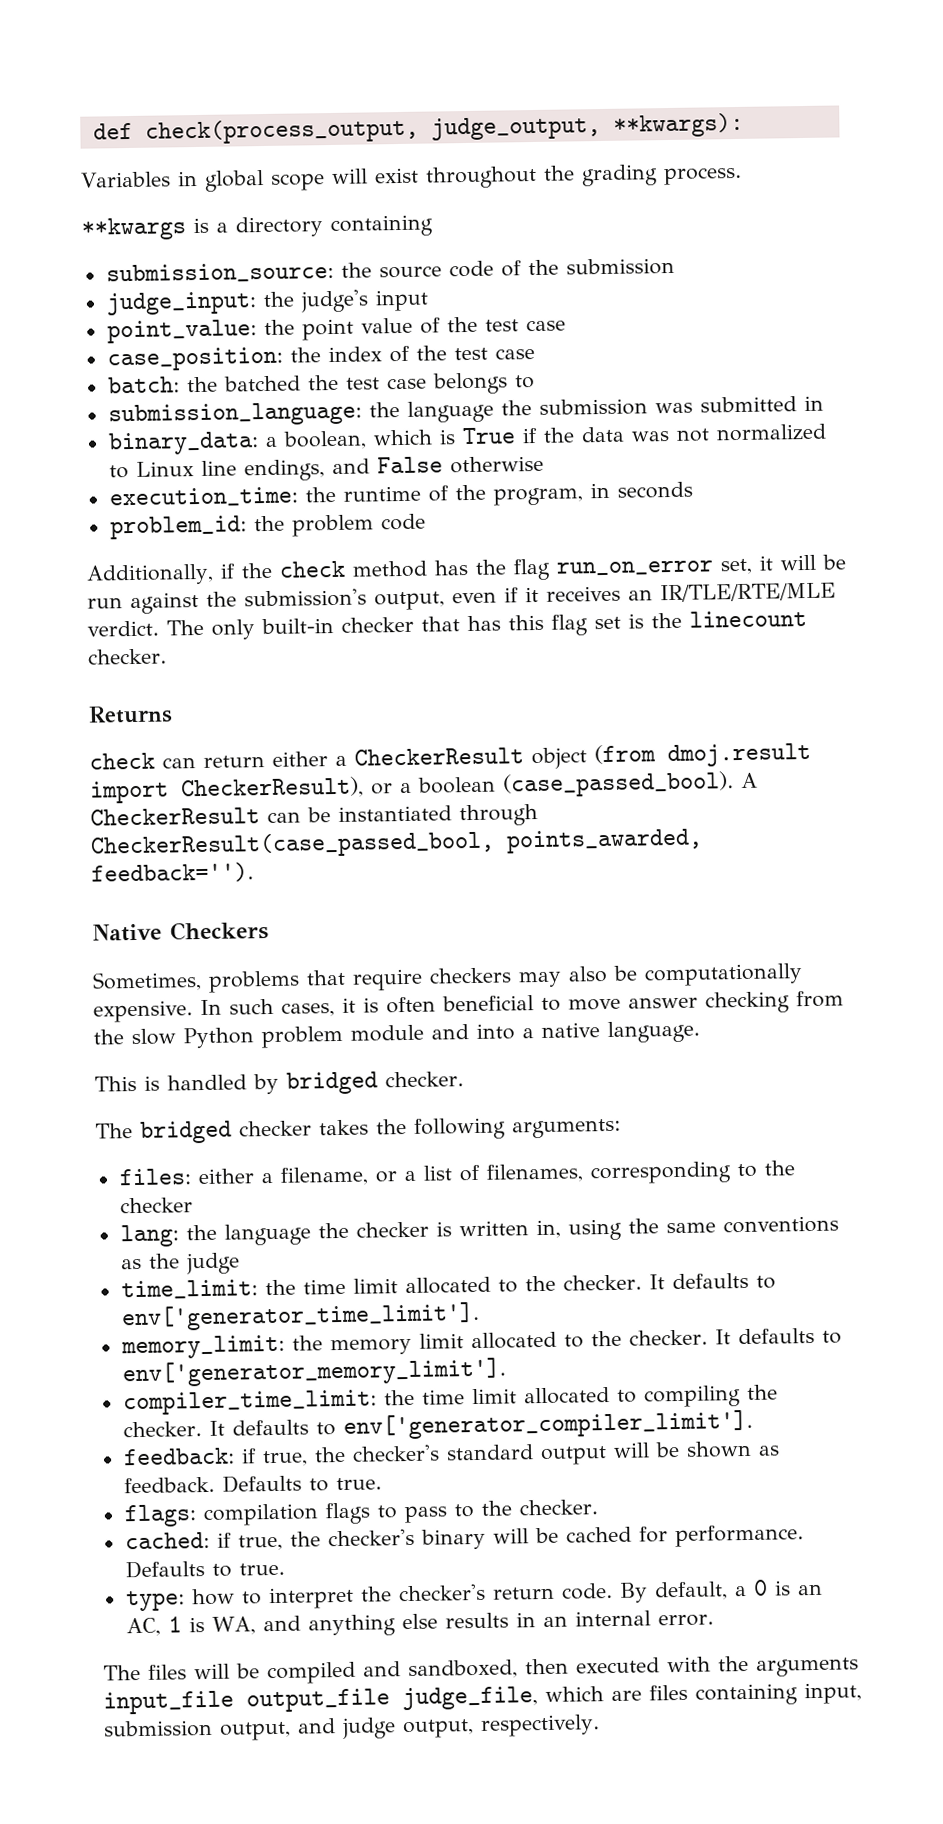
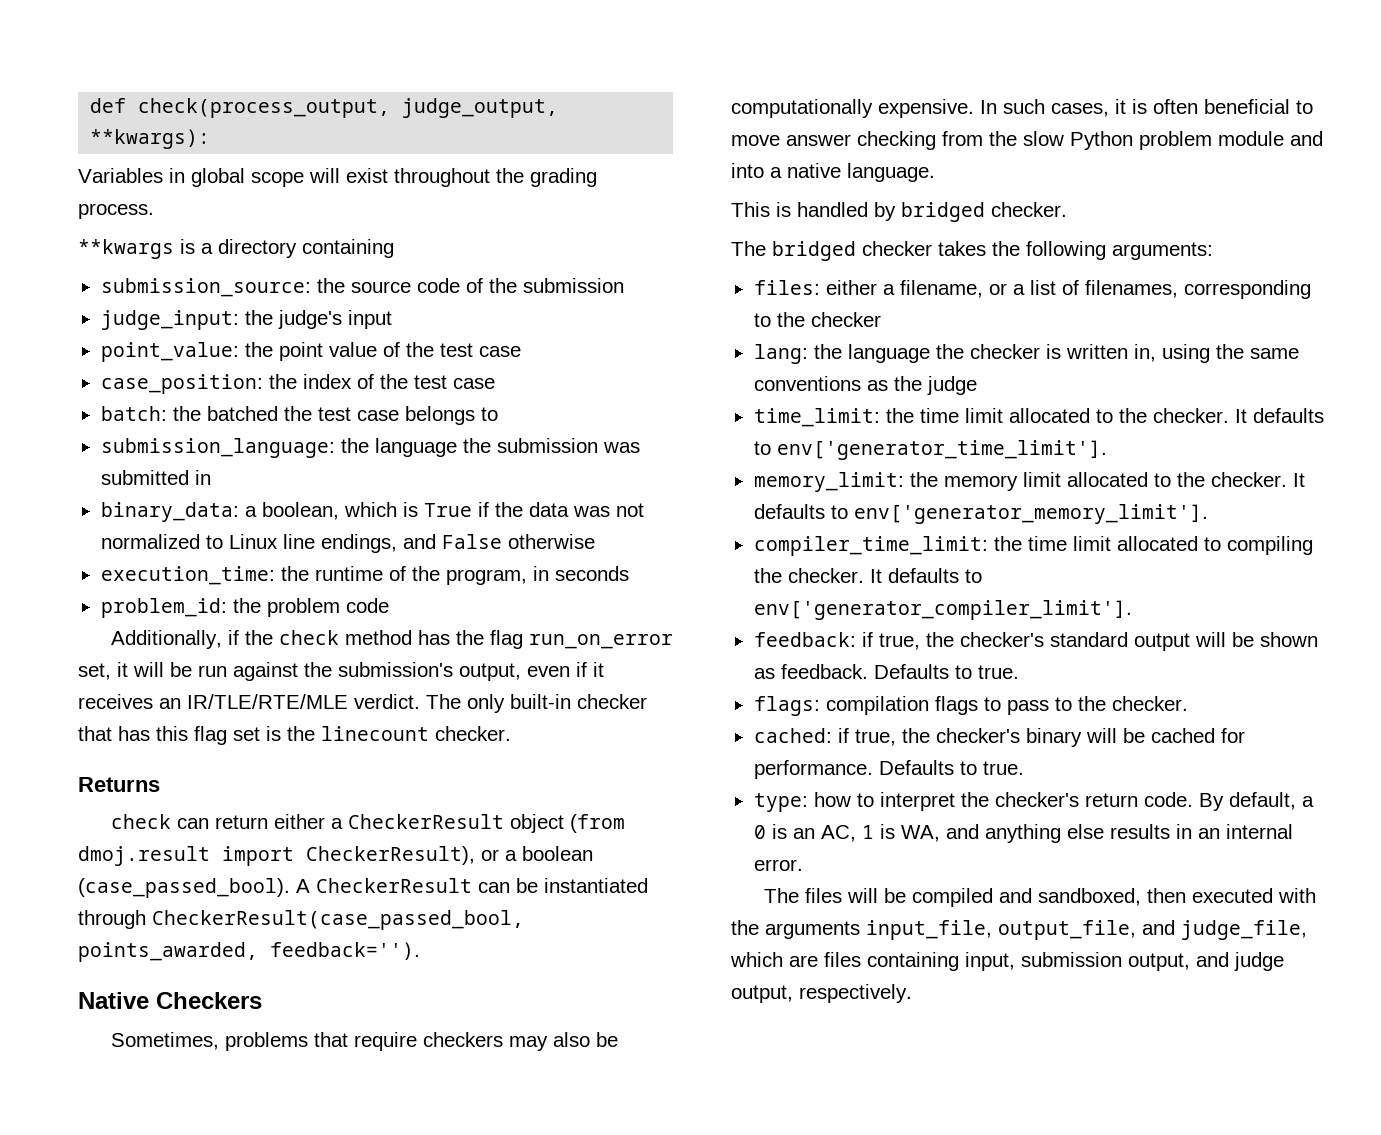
- The files will be compiled and sandboxed, then executed with the arguments input_file output_file judge_file, which are files containing input, submission output, and judge output, respectively.
+ The files will be compiled and sandboxed, then executed with the arguments input_file, output_file, and judge_file, which are files containing input, submission output, and judge output, respectively.

